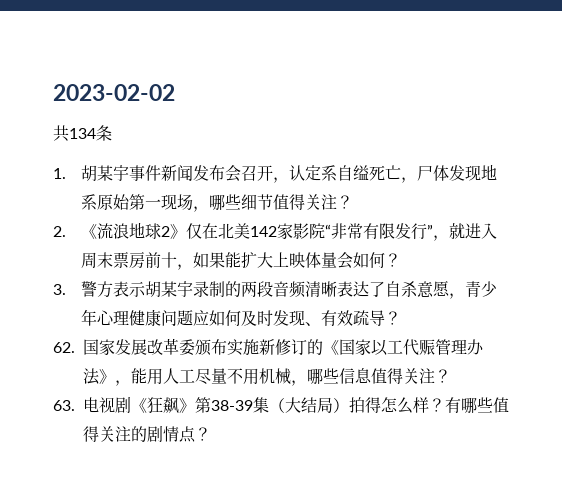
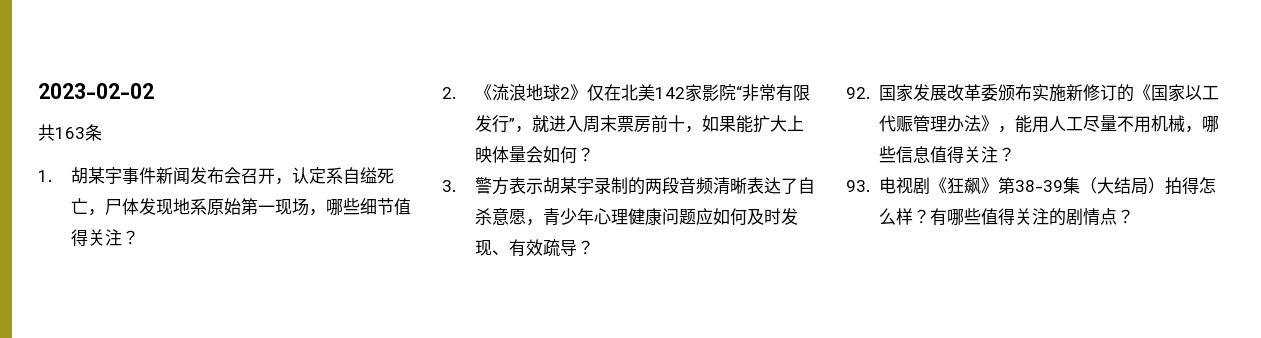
- 共134条
+ 共163条
- 62.国家发展改革委颁布实施新修订的《国家以工代赈管理办法》，能用人工尽量不用机械，哪些信息值得关注？
+ 92.国家发展改革委颁布实施新修订的《国家以工代赈管理办法》，能用人工尽量不用机械，哪些信息值得关注？
- 63.电视剧《狂飙》第38-39集（大结局）拍得怎么样？
+ 93.电视剧《狂飙》第38-39集（大结局）拍得怎么样？

